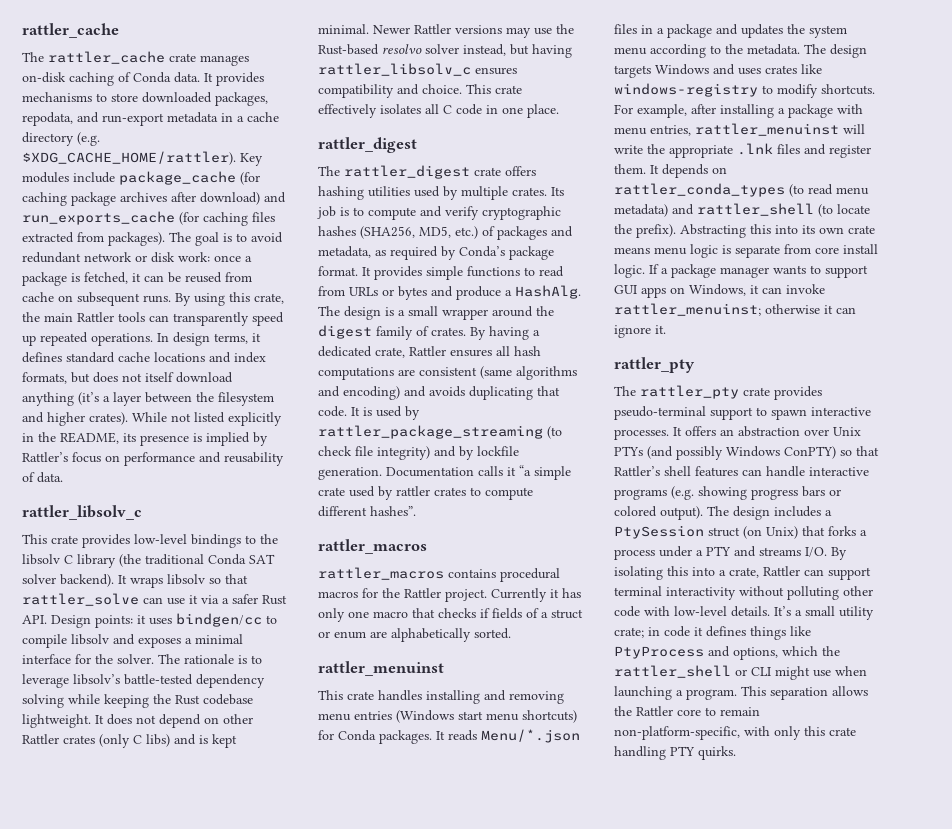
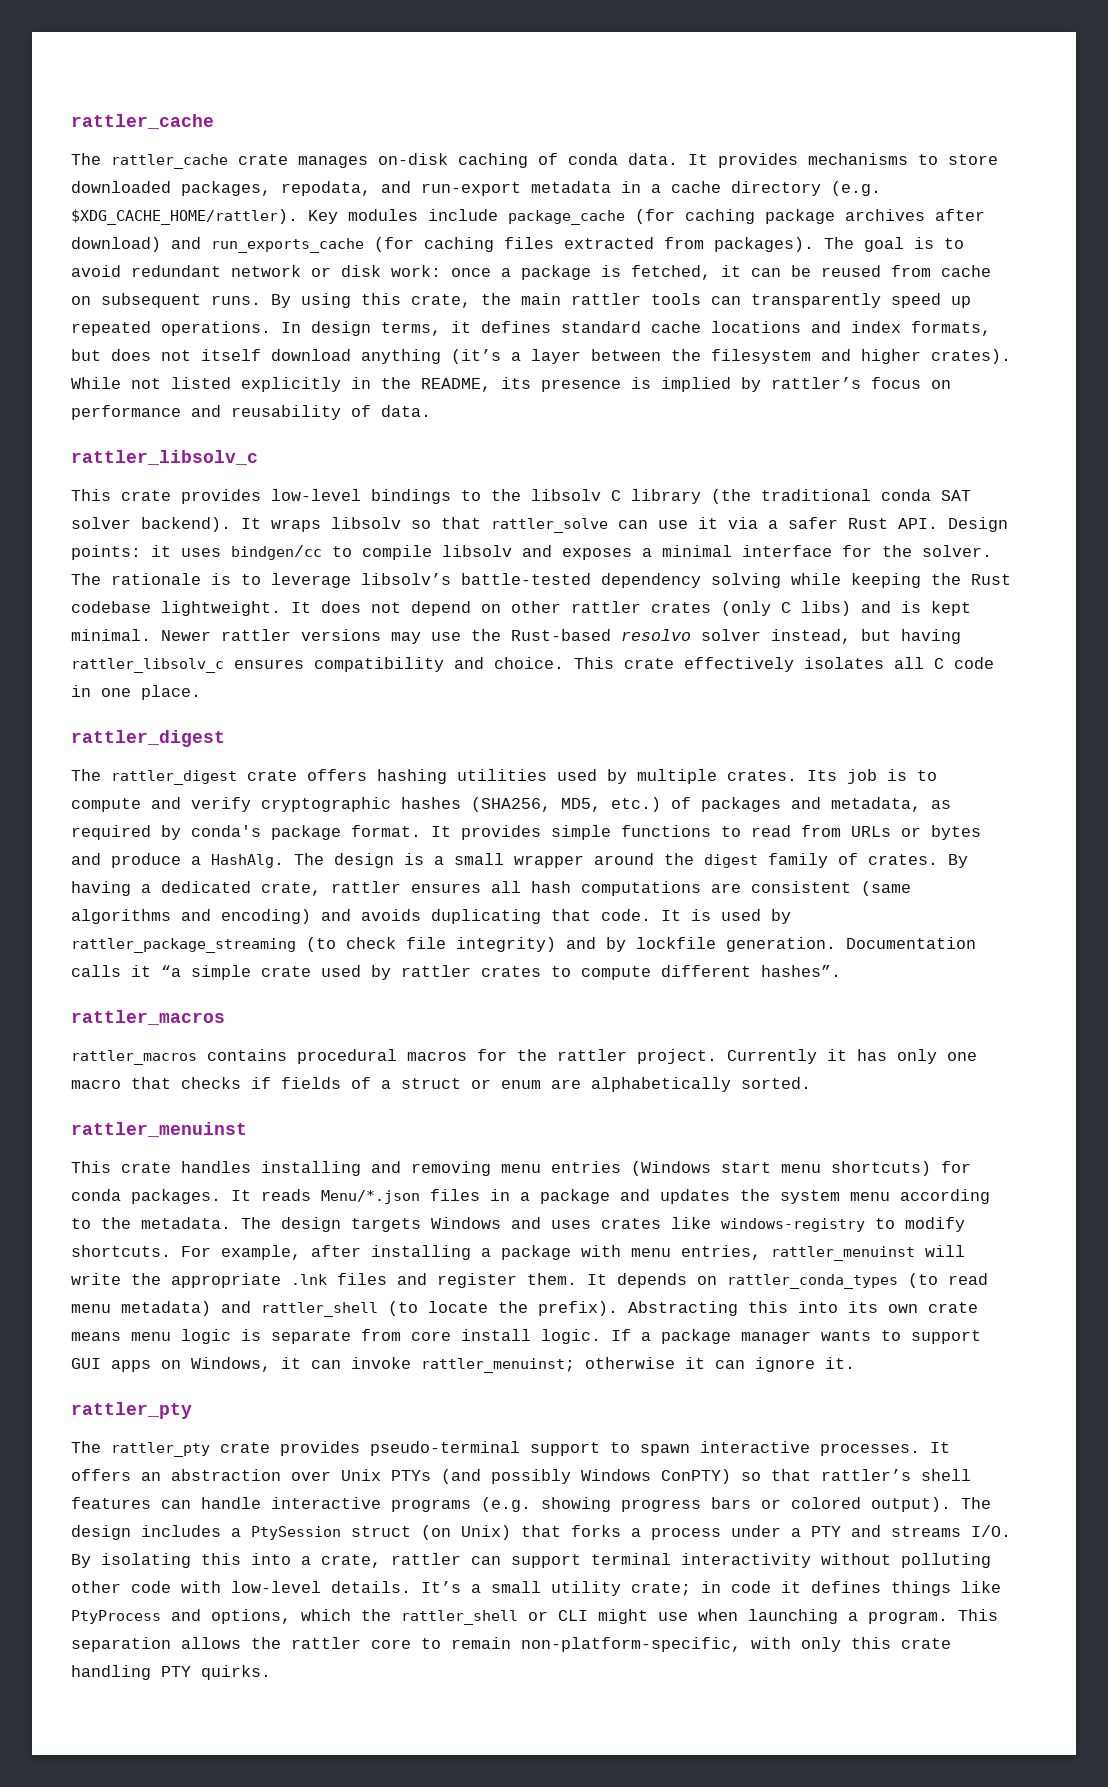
- The rattler_cache crate manages on-disk caching of Conda data.
+ The rattler_cache crate manages on-disk caching of conda data.
- By using this crate, the main Rattler tools can transparently speed up repeated operations.
+ By using this crate, the main rattler tools can transparently speed up repeated operations.
- While not listed explicitly in the README, its presence is implied by Rattler’s focus on performance and reusability of data.
+ While not listed explicitly in the README, its presence is implied by rattler’s focus on performance and reusability of data.
- This crate provides low-level bindings to the libsolv C library (the traditional Conda SAT solver backend).
+ This crate provides low-level bindings to the libsolv C library (the traditional conda SAT solver backend).
- It does not depend on other Rattler crates (only C libs) and is kept minimal.
+ It does not depend on other rattler crates (only C libs) and is kept minimal.
- Newer Rattler versions may use the Rust-based resolvo solver instead, but having rattler_libsolv_c ensures compatibility and choice.
+ Newer rattler versions may use the Rust-based resolvo solver instead, but having rattler_libsolv_c ensures compatibility and choice.
- Its job is to compute and verify cryptographic hashes (SHA256, MD5, etc.) of packages and metadata, as required by Conda’s package format.
+ Its job is to compute and verify cryptographic hashes (SHA256, MD5, etc.) of packages and metadata, as required by conda's package format.
- By having a dedicated crate, Rattler ensures all hash computations are consistent (same algorithms and encoding) and avoids duplicating that code.
+ By having a dedicated crate, rattler ensures all hash computations are consistent (same algorithms and encoding) and avoids duplicating that code.
- rattler_macros contains procedural macros for the Rattler project.
+ rattler_macros contains procedural macros for the rattler project.
- This crate handles installing and removing menu entries (Windows start menu shortcuts) for Conda packages.
+ This crate handles installing and removing menu entries (Windows start menu shortcuts) for conda packages.
- It offers an abstraction over Unix PTYs (and possibly Windows ConPTY) so that Rattler’s shell features can handle interactive programs (e.g. showing progress bars or colored output).
+ It offers an abstraction over Unix PTYs (and possibly Windows ConPTY) so that rattler’s shell features can handle interactive programs (e.g. showing progress bars or colored output).
- The design includes a PtySession struct (on Unix) that forks a process under a PTY and streams I/O. By isolating this into a crate, Rattler can support terminal interactivity without polluting other code with low-level details.
+ The design includes a PtySession struct (on Unix) that forks a process under a PTY and streams I/O. By isolating this into a crate, rattler can support terminal interactivity without polluting other code with low-level details.
- This separation allows the Rattler core to remain non-platform-specific, with only this crate handling PTY quirks.
+ This separation allows the rattler core to remain non-platform-specific, with only this crate handling PTY quirks.

